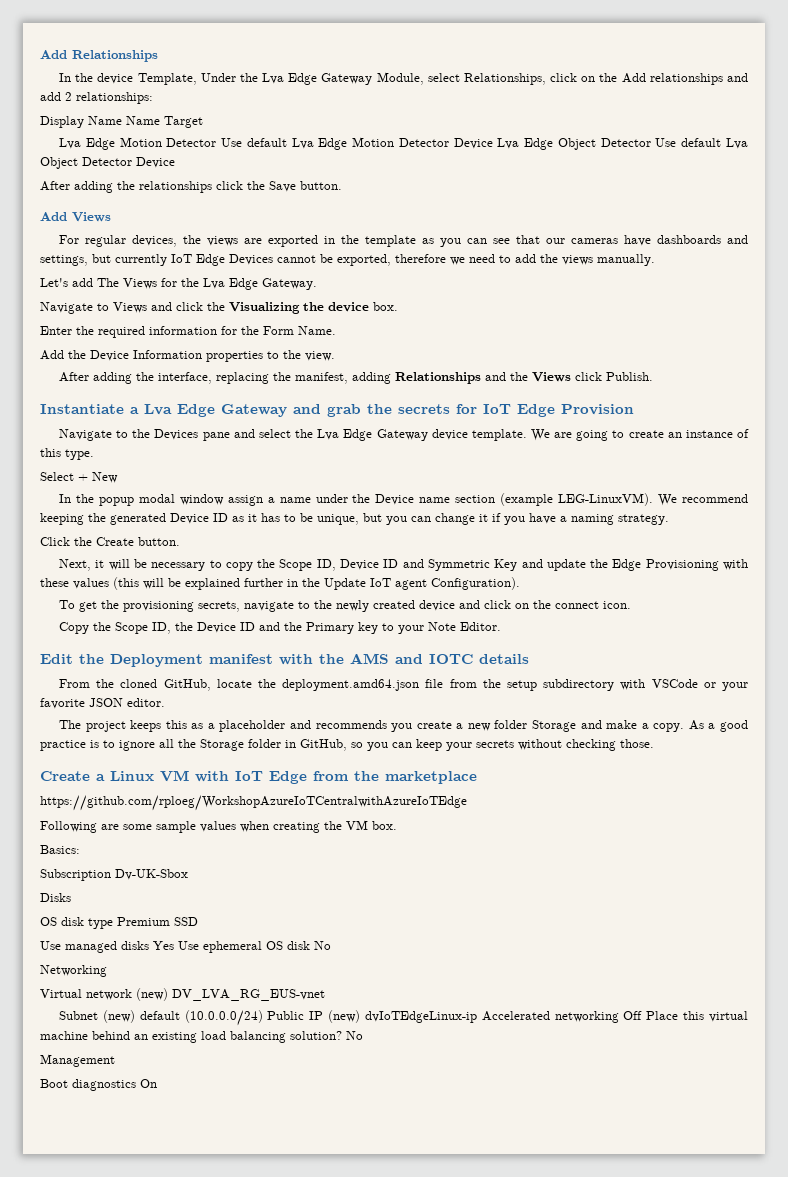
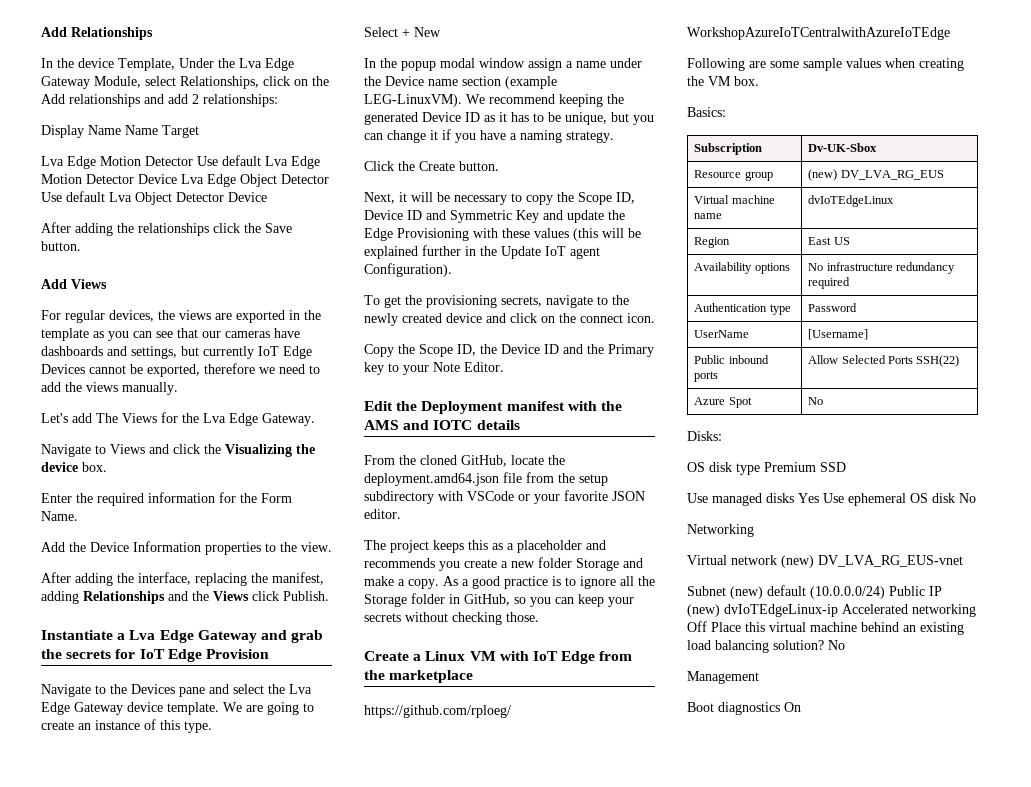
- Subscription Dv-UK-Sbox
- Disks
+ Subscription | Dv-UK-Sbox
+ Resource group | (new) DV_LVA_RG_EUS
+ Virtual machine name | dvIoTEdgeLinux
+ Region | East US
+ Availability options | No infrastructure redundancy required
+ Authentication type | Password
+ UserName | [Username]
+ Public inbound ports | Allow Selected Ports SSH(22)
+ Azure Spot | No
+ Disks:

